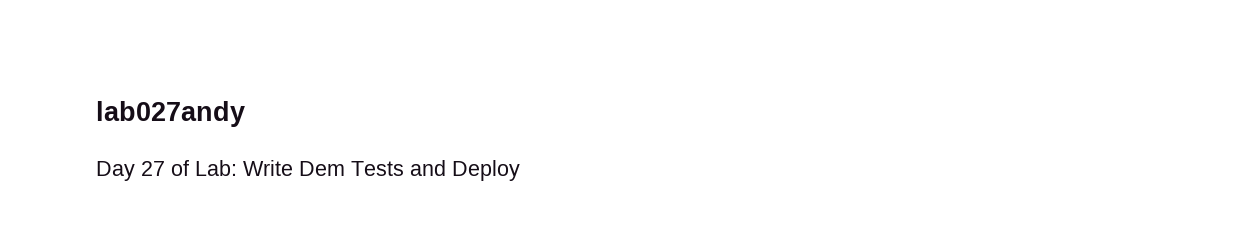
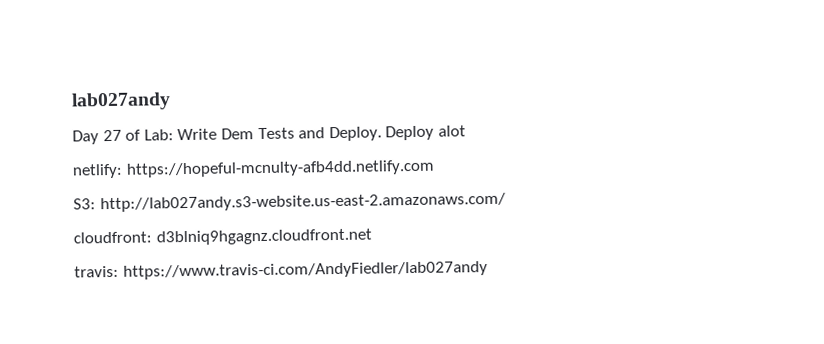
- Day 27 of Lab: Write Dem Tests and Deploy
+ Day 27 of Lab: Write Dem Tests and Deploy. Deploy alot
+ netlify: https://hopeful-mcnulty-afb4dd.netlify.com
+ S3: http://lab027andy.s3-website.us-east-2.amazonaws.com/
+ cloudfront: d3blniq9hgagnz.cloudfront.net
+ travis: https://www.travis-ci.com/AndyFiedler/lab027andy

